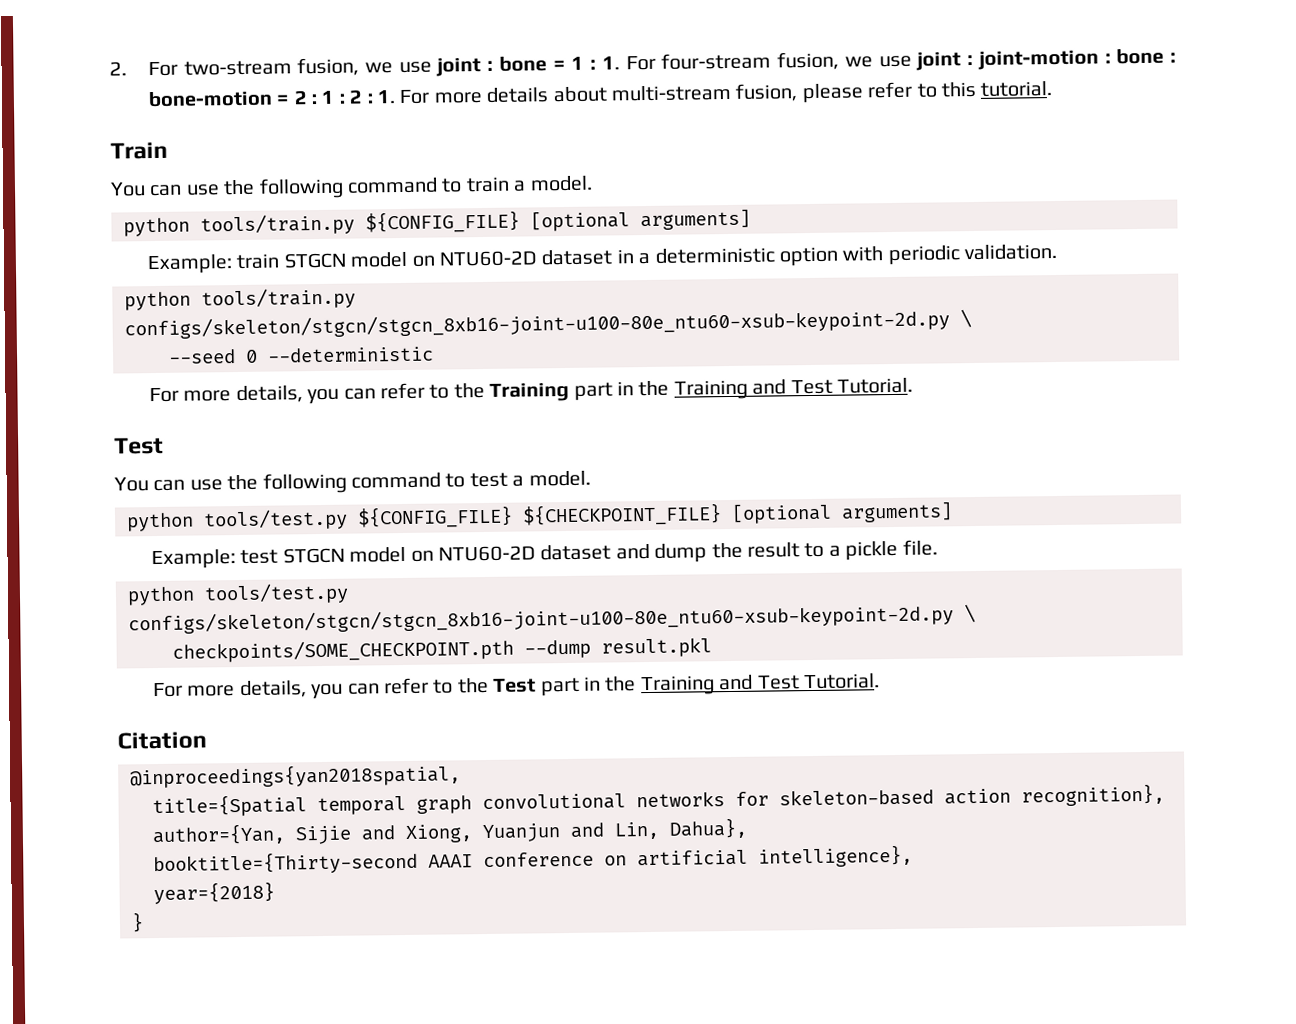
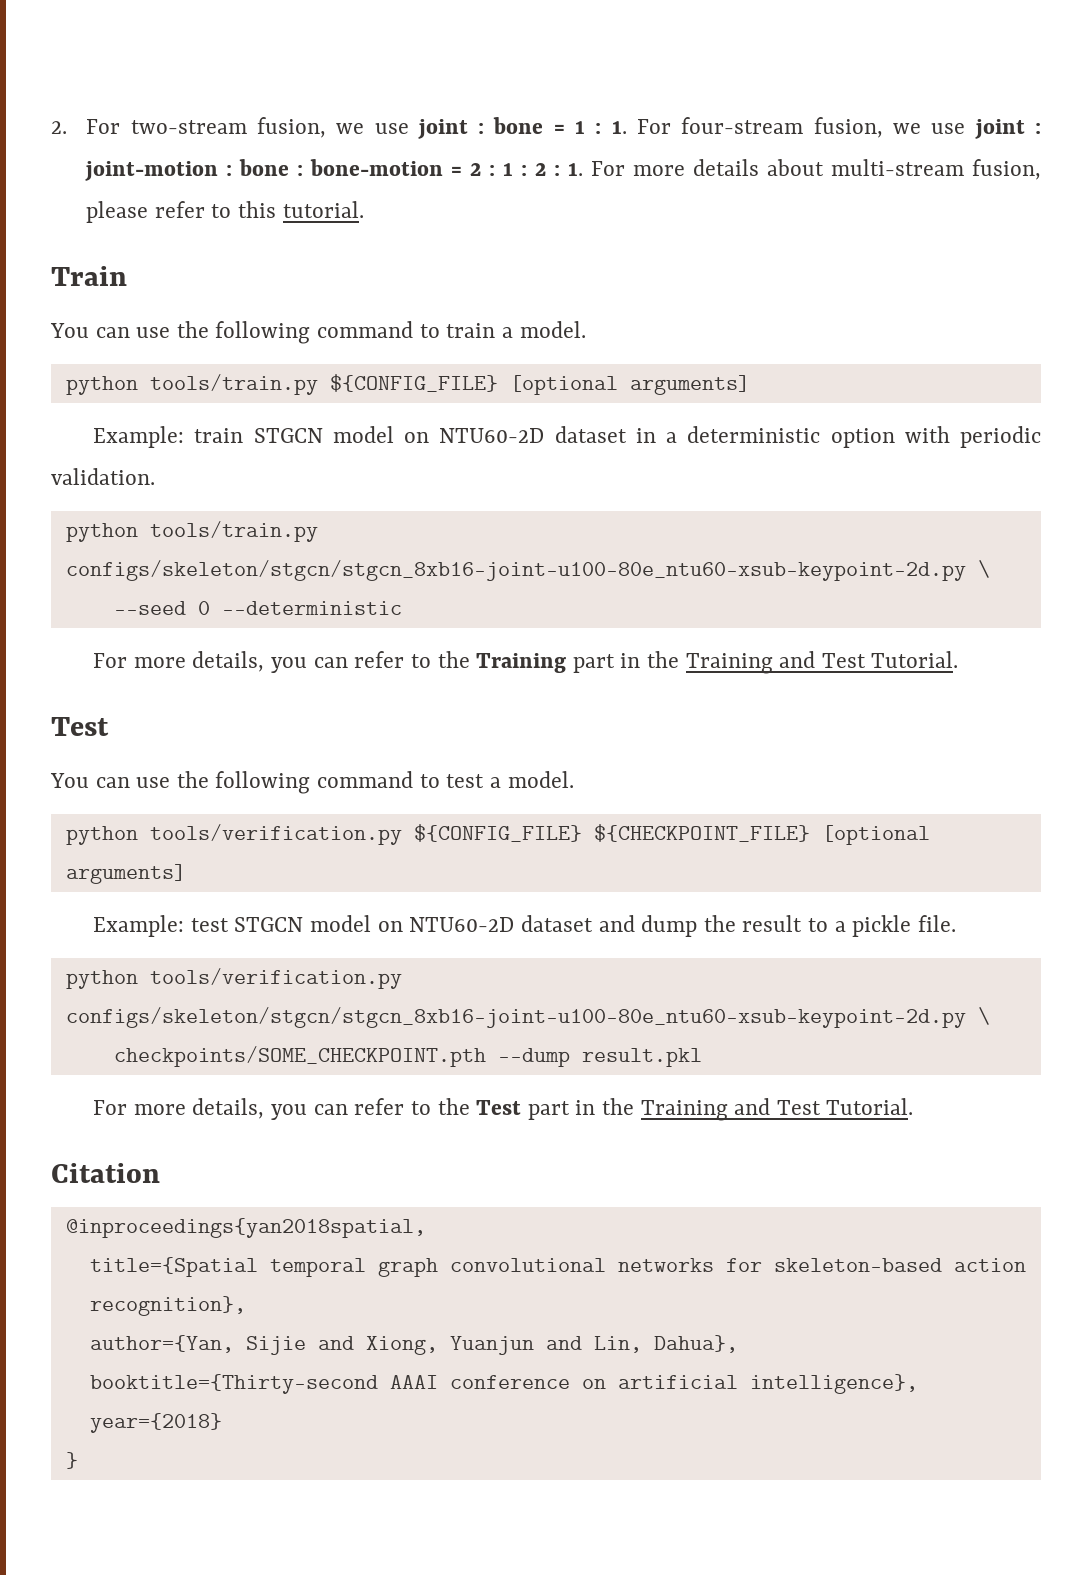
- python tools/test.py ${CONFIG_FILE} ${CHECKPOINT_FILE} [optional arguments]
+ python tools/verification.py ${CONFIG_FILE} ${CHECKPOINT_FILE} [optional arguments]
- python tools/test.py configs/skeleton/stgcn/stgcn_8xb16-joint-u100-80e_ntu60-xsub-keypoint-2d.py \
+ python tools/verification.py configs/skeleton/stgcn/stgcn_8xb16-joint-u100-80e_ntu60-xsub-keypoint-2d.py \

